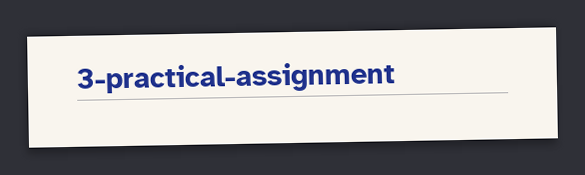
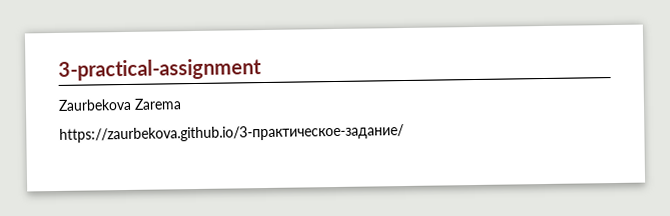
+ Zaurbekova Zarema
+ https://zaurbekova.github.io/3-практическое-задание/

